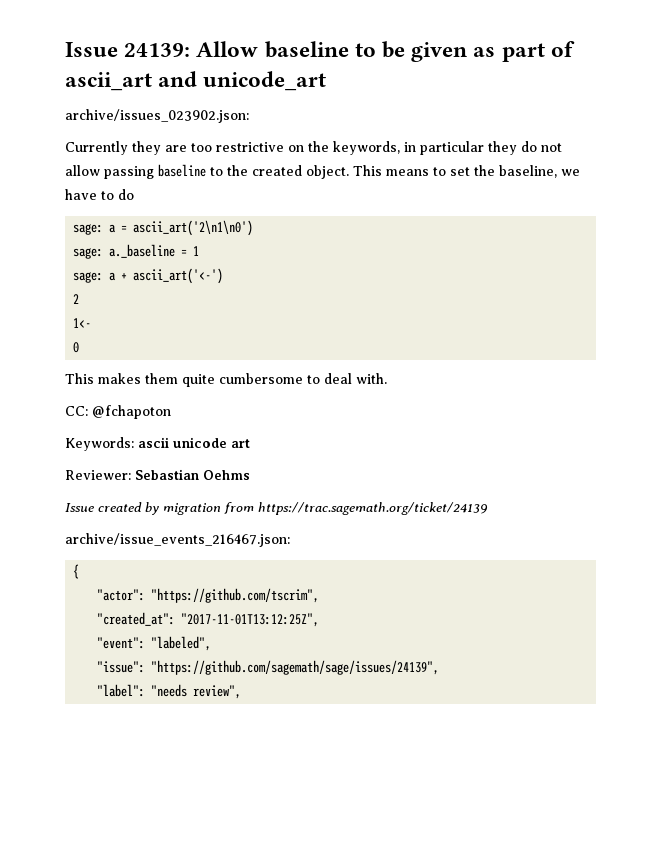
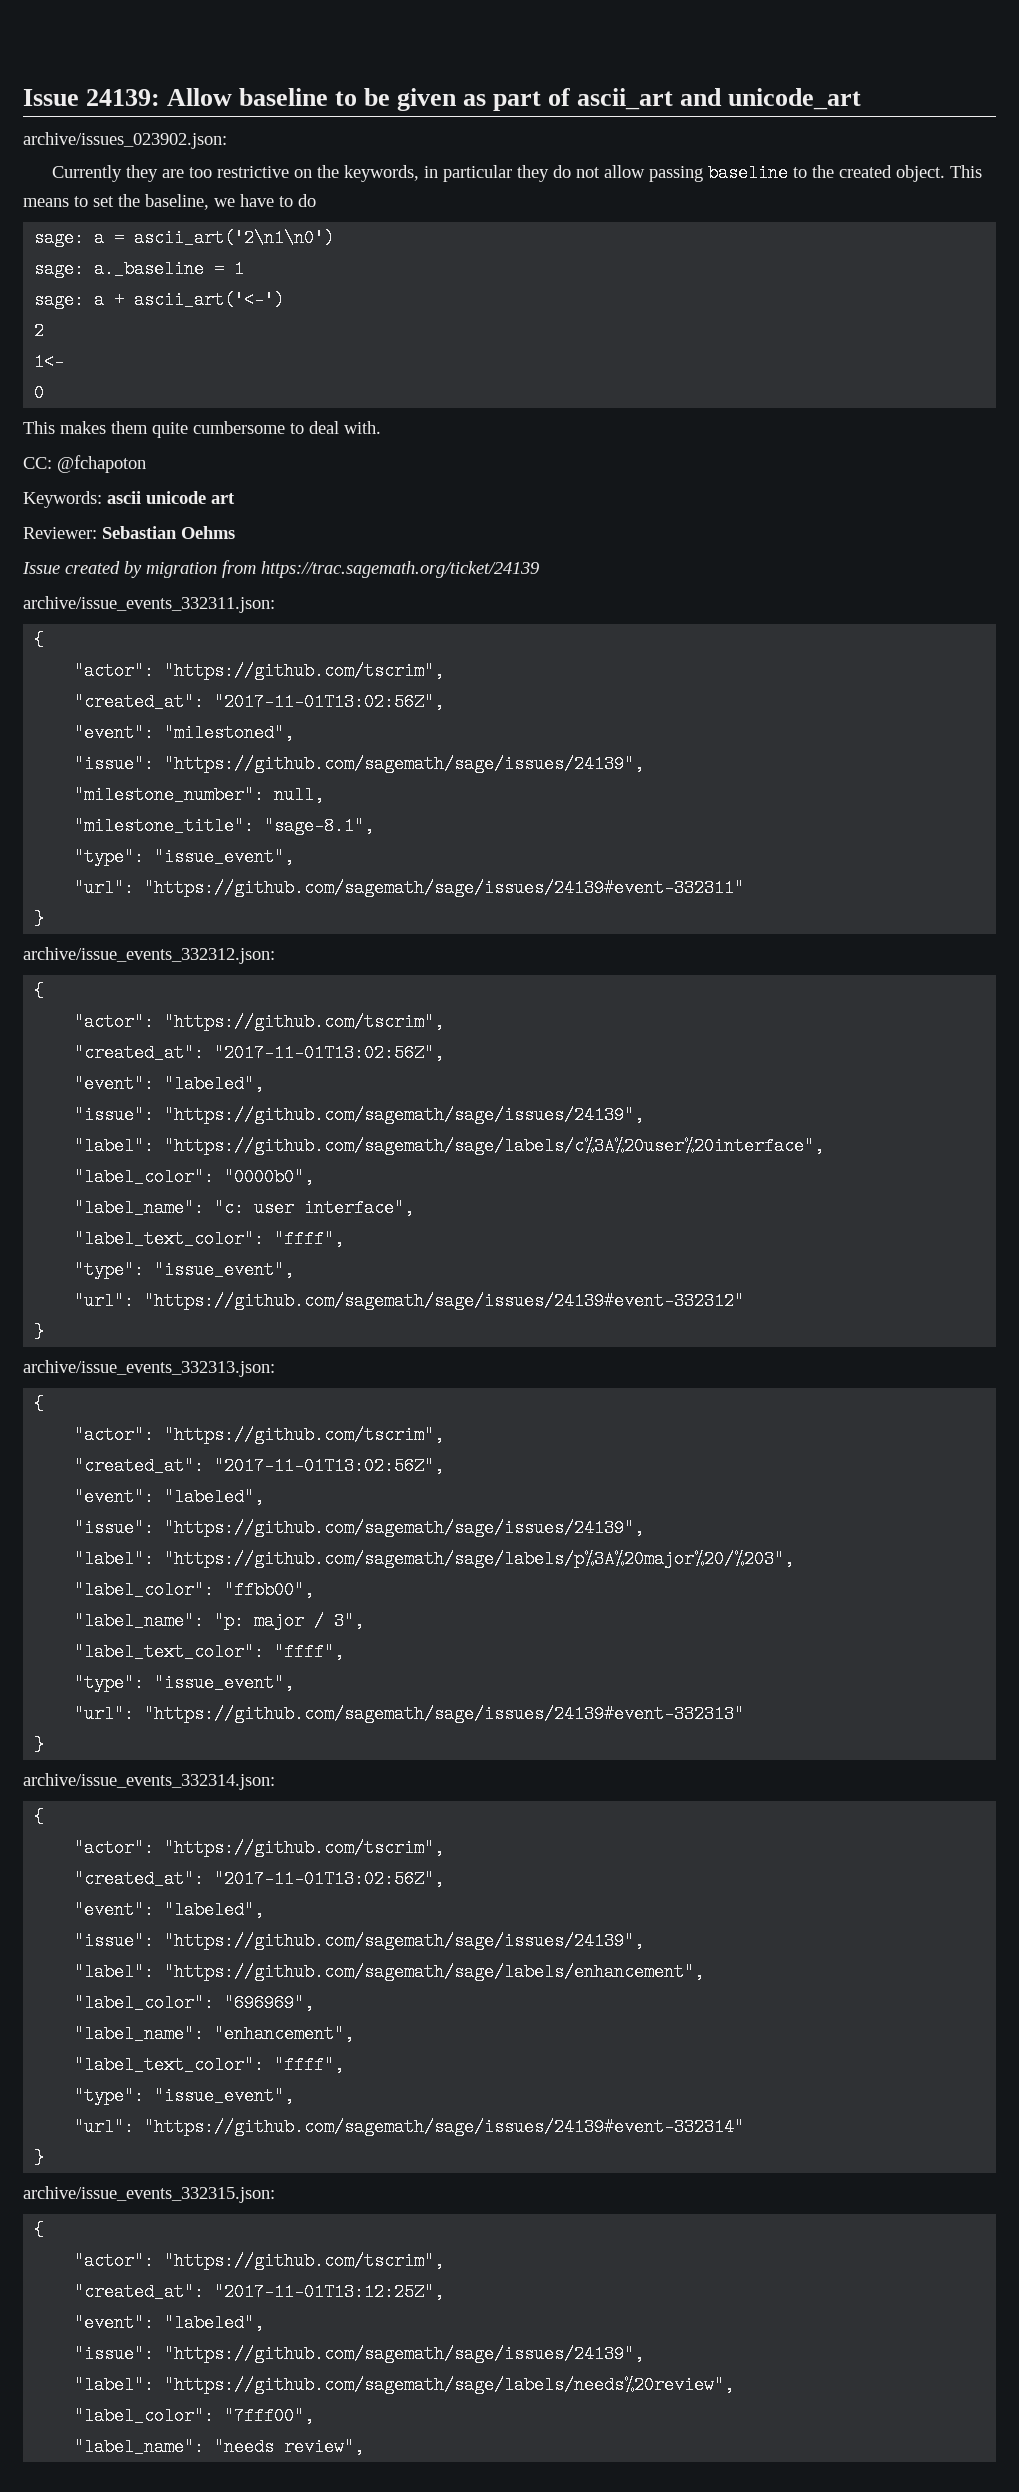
- archive/issue_events_216467.json:
+ archive/issue_events_332311.json:
+ {
+ "actor": "https://github.com/tscrim",
+ "created_at": "2017-11-01T13:02:56Z",
+ "event": "milestoned",
+ "issue": "https://github.com/sagemath/sage/issues/24139",
+ "milestone_number": null,
+ "milestone_title": "sage-8.1",
+ "type": "issue_event",
+ "url": "https://github.com/sagemath/sage/issues/24139#event-332311"
+ }
+ archive/issue_events_332312.json:
+ {
+ "actor": "https://github.com/tscrim",
+ "created_at": "2017-11-01T13:02:56Z",
+ "event": "labeled",
+ "issue": "https://github.com/sagemath/sage/issues/24139",
+ "label": "https://github.com/sagemath/sage/labels/c%3A%20user%20interface",
+ "label_color": "0000b0",
+ "label_name": "c: user interface",
+ "label_text_color": "ffff",
+ "type": "issue_event",
+ "url": "https://github.com/sagemath/sage/issues/24139#event-332312"
+ }
+ archive/issue_events_332313.json:
+ {
+ "actor": "https://github.com/tscrim",
+ "created_at": "2017-11-01T13:02:56Z",
+ "event": "labeled",
+ "issue": "https://github.com/sagemath/sage/issues/24139",
+ "label": "https://github.com/sagemath/sage/labels/p%3A%20major%20/%203",
+ "label_color": "ffbb00",
+ "label_name": "p: major / 3",
+ "label_text_color": "ffff",
+ "type": "issue_event",
+ "url": "https://github.com/sagemath/sage/issues/24139#event-332313"
+ }
+ archive/issue_events_332314.json:
+ {
+ "actor": "https://github.com/tscrim",
+ "created_at": "2017-11-01T13:02:56Z",
+ "event": "labeled",
+ "issue": "https://github.com/sagemath/sage/issues/24139",
+ "label": "https://github.com/sagemath/sage/labels/enhancement",
+ "label_color": "696969",
+ "label_name": "enhancement",
+ "label_text_color": "ffff",
+ "type": "issue_event",
+ "url": "https://github.com/sagemath/sage/issues/24139#event-332314"
+ }
+ archive/issue_events_332315.json:
- "label": "needs review",
+ "label": "https://github.com/sagemath/sage/labels/needs%20review",
+ "label_color": "7fff00",
+ "label_name": "needs review",

